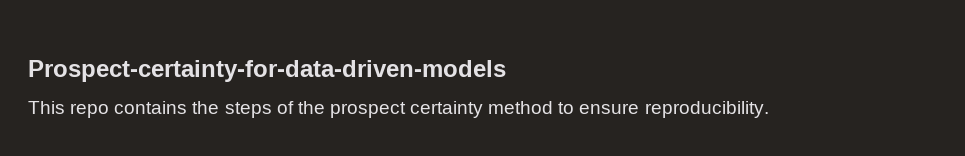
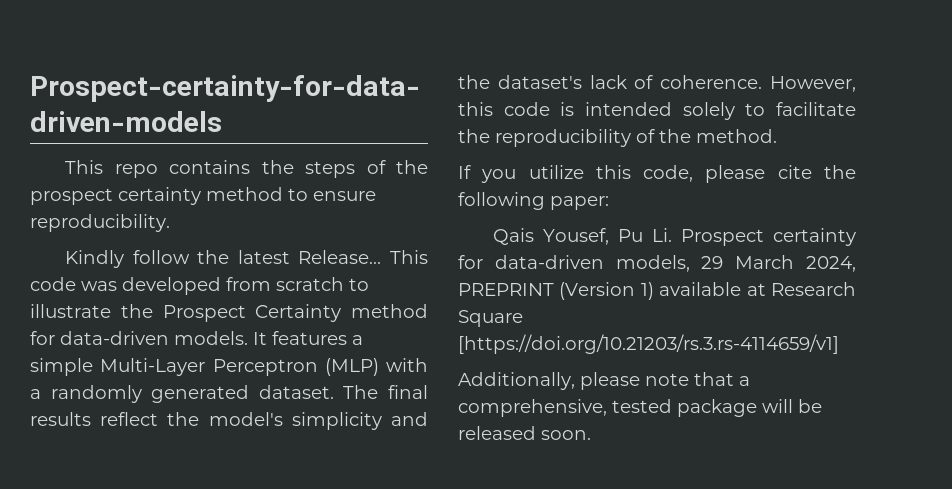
+ Kindly follow the latest Release... This code was developed from scratch to illustrate the Prospect Certainty method for data-driven models. It features a simple Multi-Layer Perceptron (MLP) with a randomly generated dataset. The final results reflect the model's simplicity and the dataset's lack of coherence. However, this code is intended solely to facilitate the reproducibility of the method.
+ If you utilize this code, please cite the following paper:
+ Qais Yousef, Pu Li. Prospect certainty for data-driven models, 29 March 2024, PREPRINT (Version 1) available at Research Square [https://doi.org/10.21203/rs.3.rs-4114659/v1]
+ Additionally, please note that a comprehensive, tested package will be released soon.

